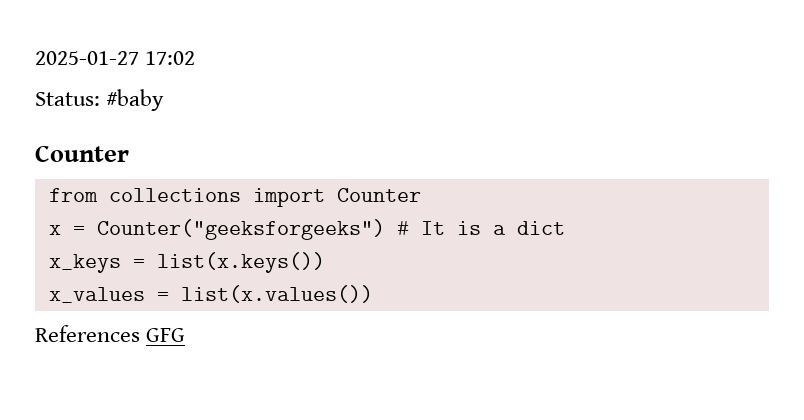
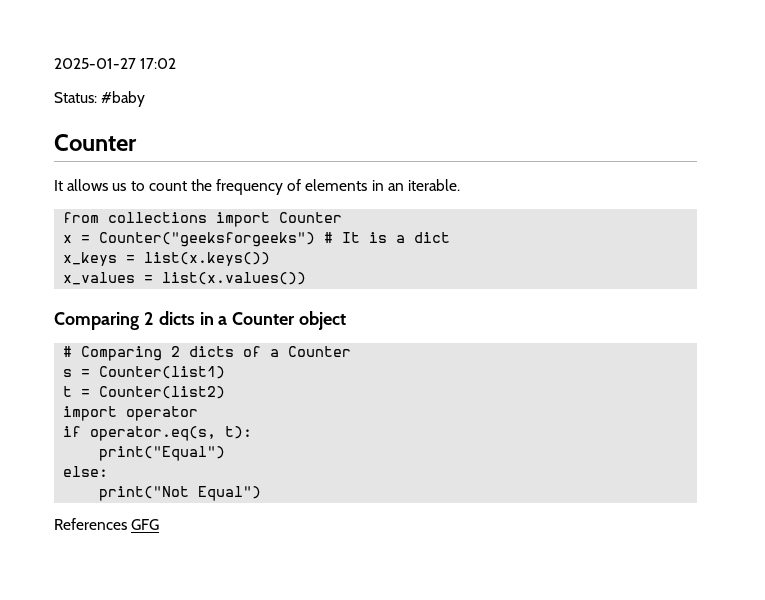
+ It allows us to count the frequency of elements in an iterable.
+ Comparing 2 dicts in a Counter object
+ # Comparing 2 dicts of a Counter
+ s = Counter(list1)
+ t = Counter(list2)
+ import operator
+ if operator.eq(s, t):
+ print("Equal")
+ else:
+ print("Not Equal")

